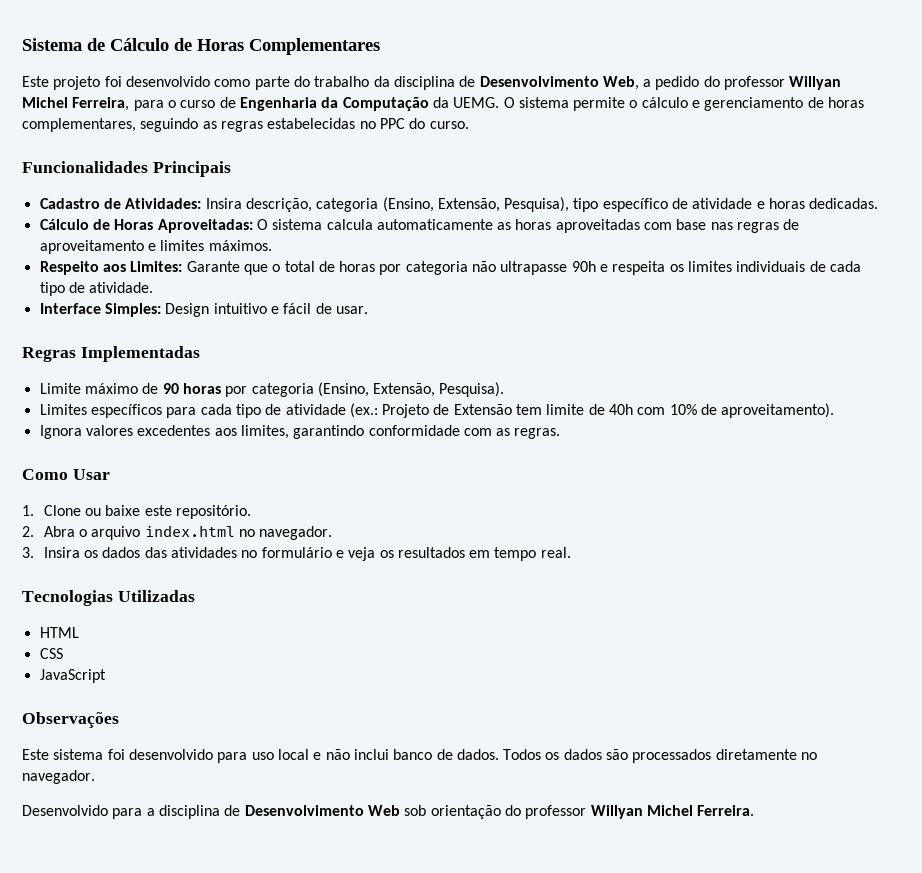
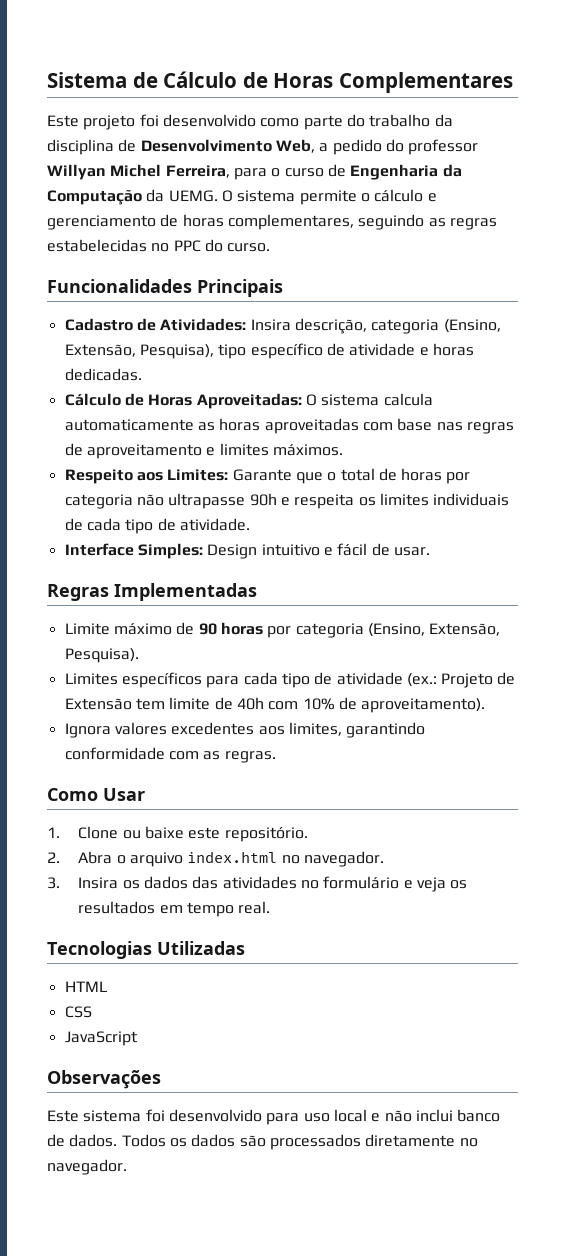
- Desenvolvido para a disciplina de Desenvolvimento Web sob orientação do professor Willyan Michel Ferreira.

